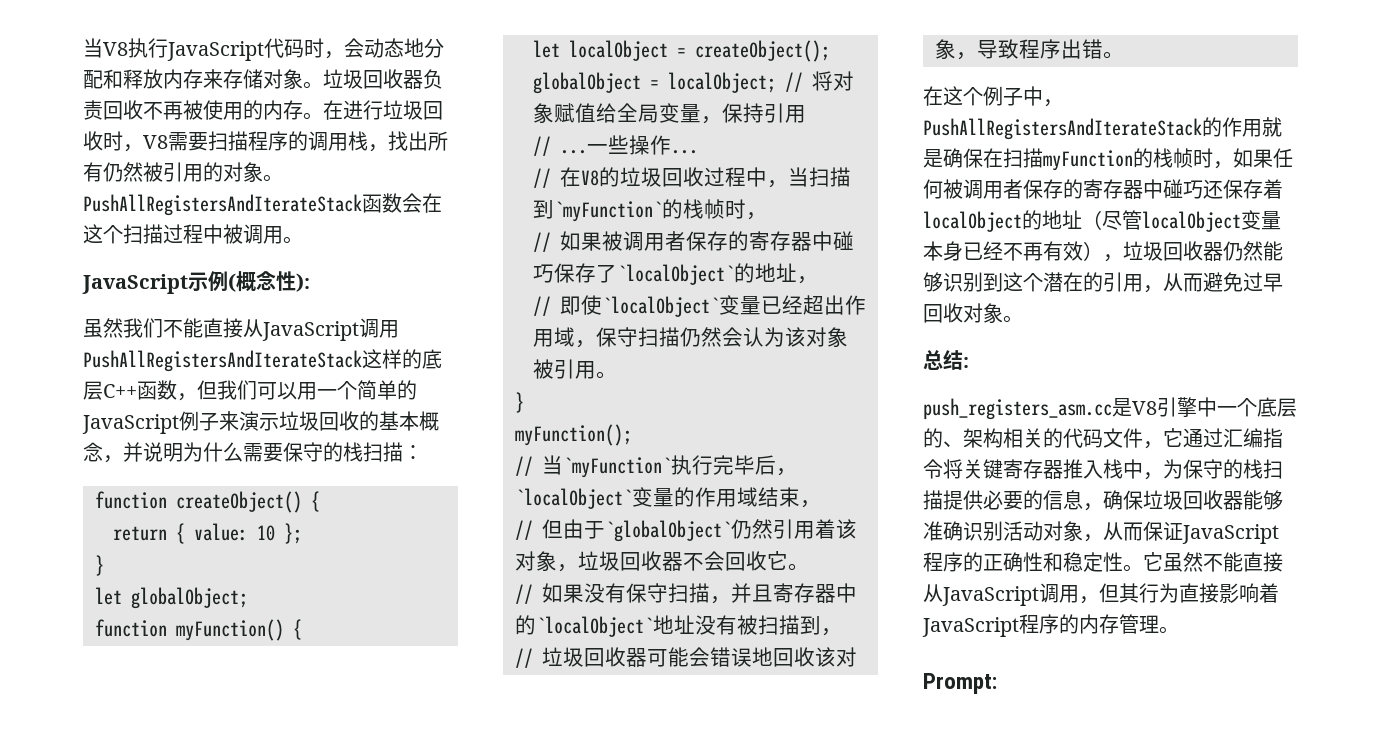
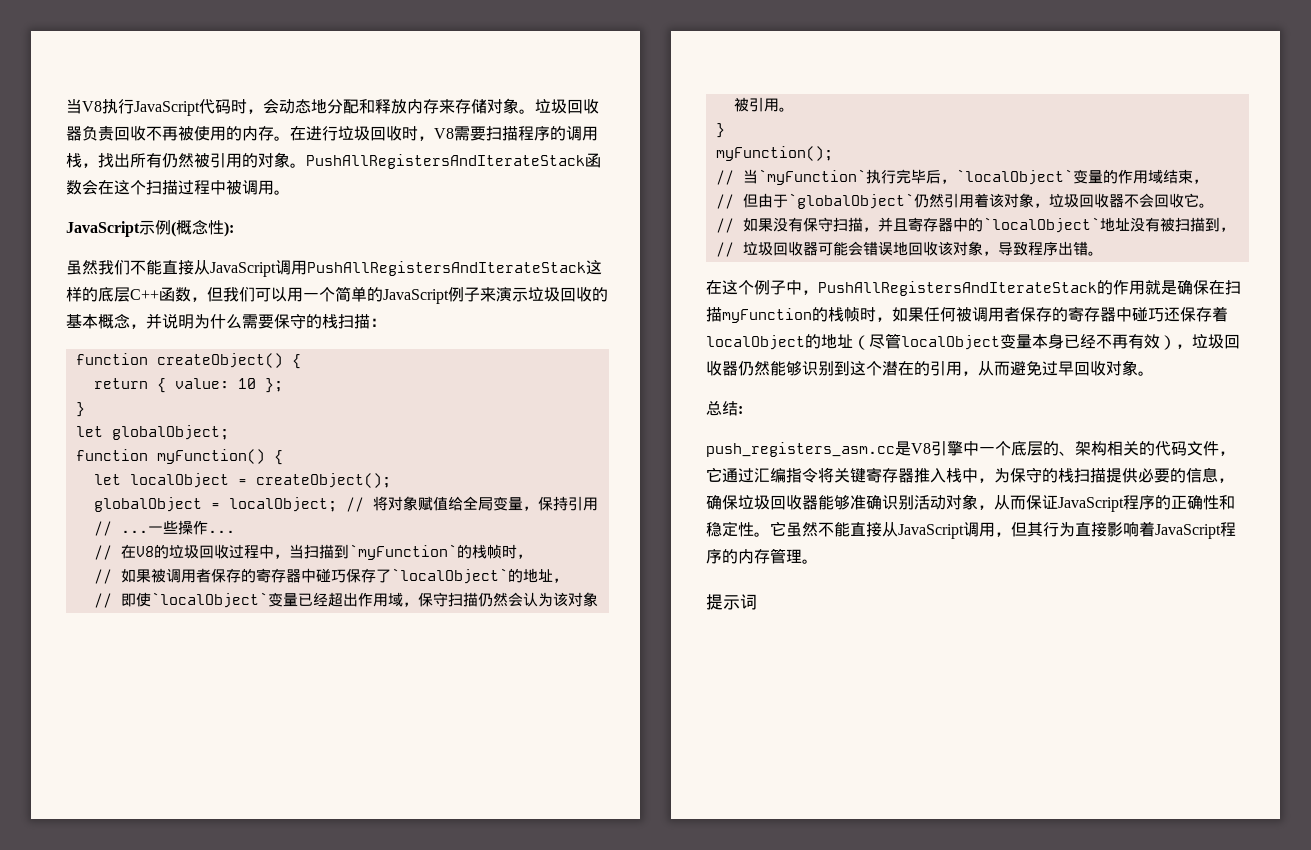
- Prompt:
+ 提示词

